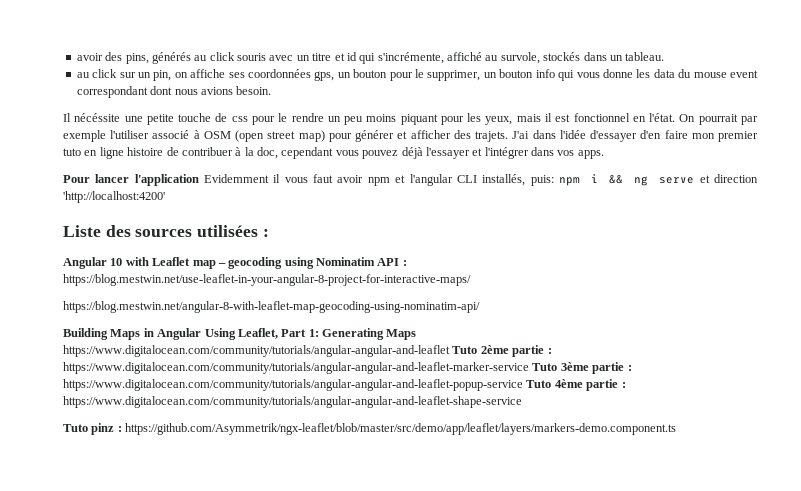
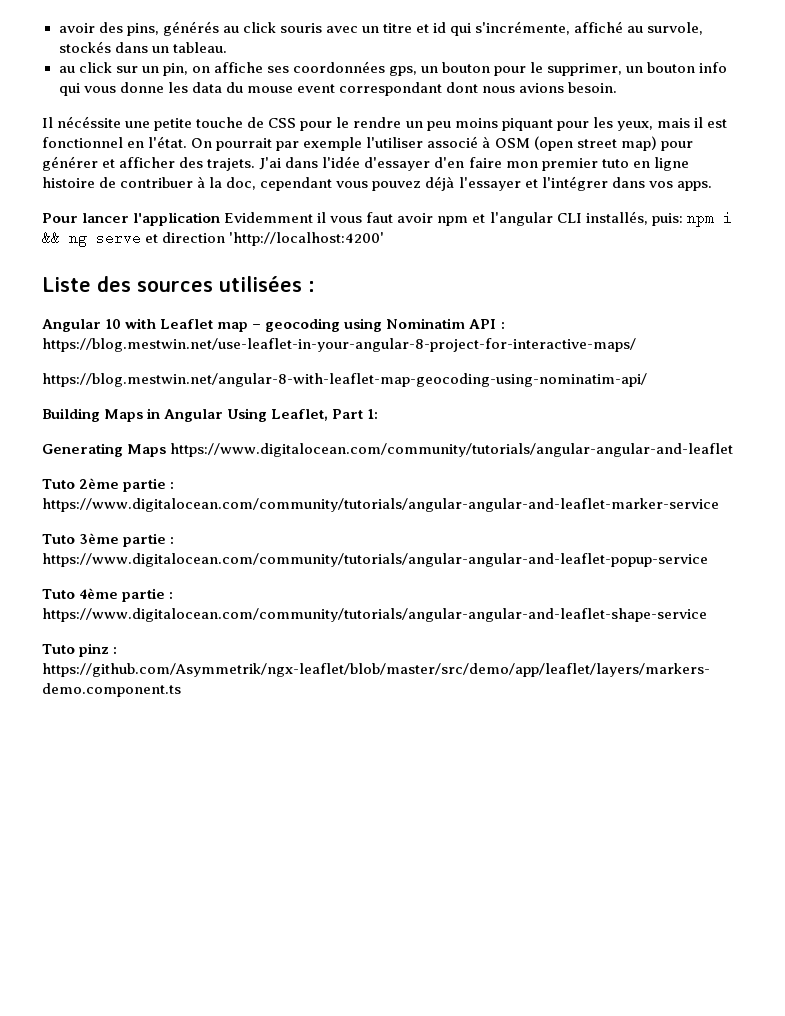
- Il nécéssite une petite touche de css pour le rendre un peu moins piquant pour les yeux, mais il est fonctionnel en l'état.
+ Il nécéssite une petite touche de CSS pour le rendre un peu moins piquant pour les yeux, mais il est fonctionnel en l'état.
- Building Maps in Angular Using Leaflet, Part 1: Generating Maps https://www.digitalocean.com/community/tutorials/angular-angular-and-leaflet Tuto 2ème partie : https://www.digitalocean.com/community/tutorials/angular-angular-and-leaflet-marker-service Tuto 3ème partie : https://www.digitalocean.com/community/tutorials/angular-angular-and-leaflet-popup-service Tuto 4ème partie : https://www.digitalocean.com/community/tutorials/angular-angular-and-leaflet-shape-service
+ Building Maps in Angular Using Leaflet, Part 1:
+ Generating Maps https://www.digitalocean.com/community/tutorials/angular-angular-and-leaflet
+ Tuto 2ème partie : https://www.digitalocean.com/community/tutorials/angular-angular-and-leaflet-marker-service
+ Tuto 3ème partie : https://www.digitalocean.com/community/tutorials/angular-angular-and-leaflet-popup-service
+ Tuto 4ème partie : https://www.digitalocean.com/community/tutorials/angular-angular-and-leaflet-shape-service

